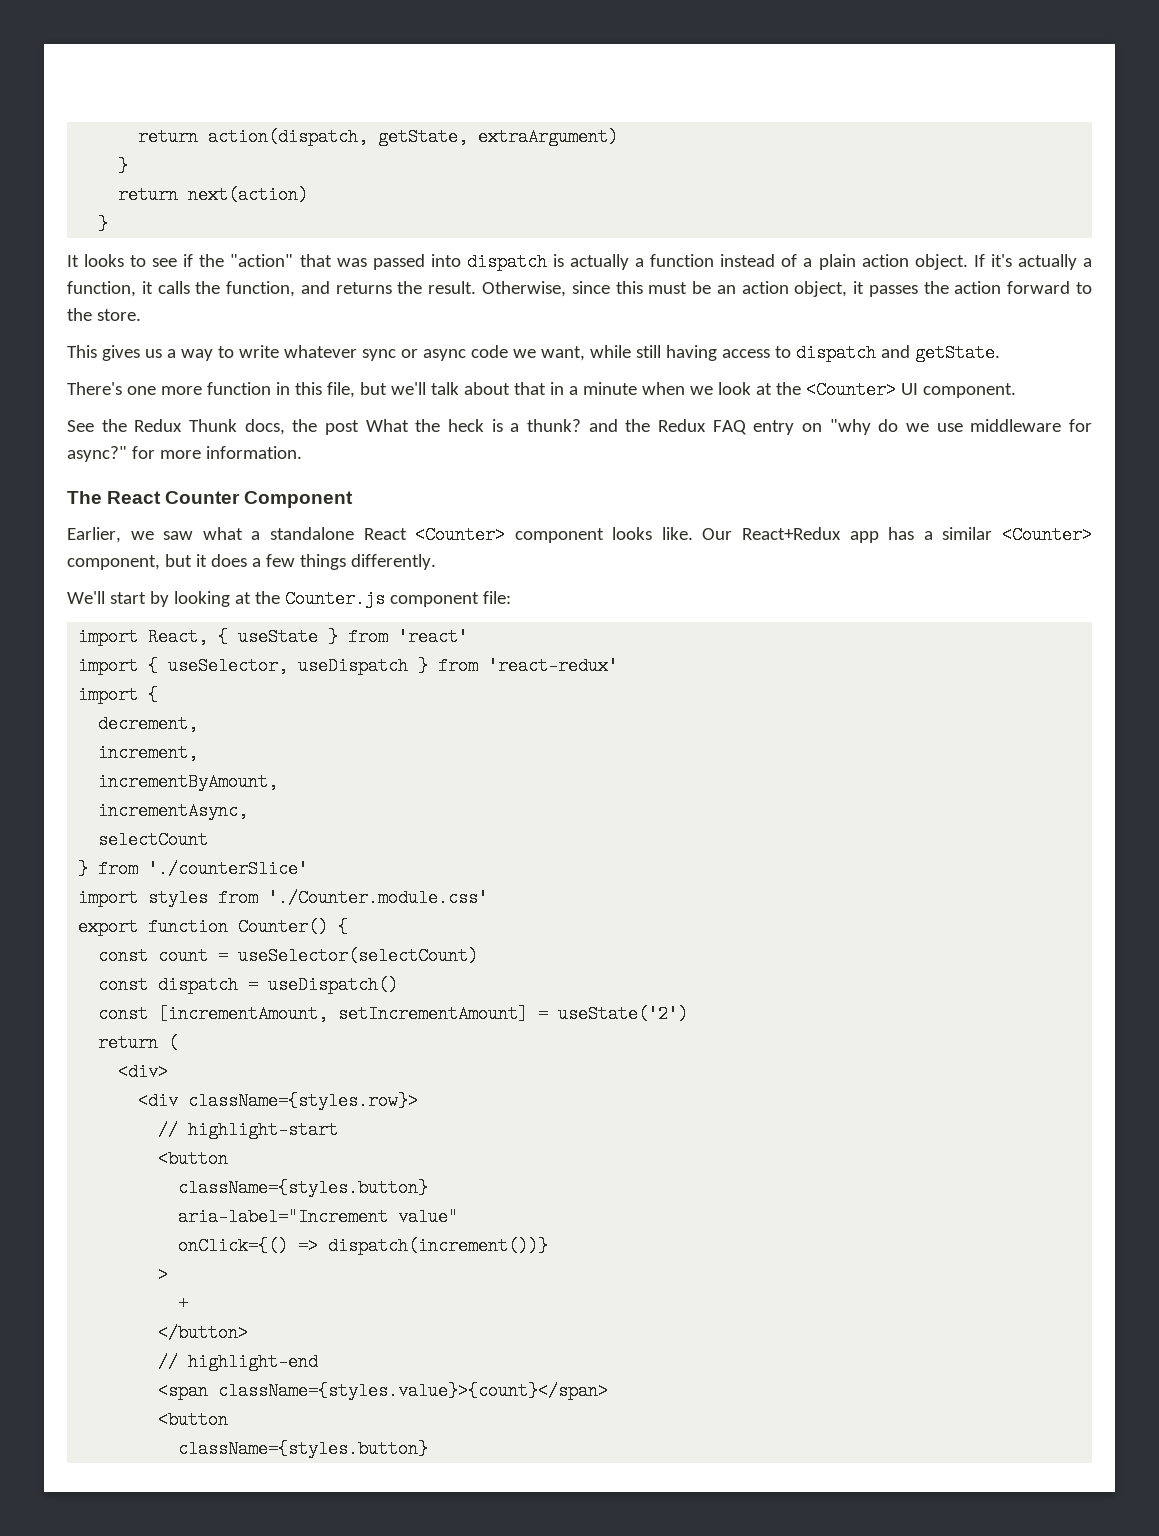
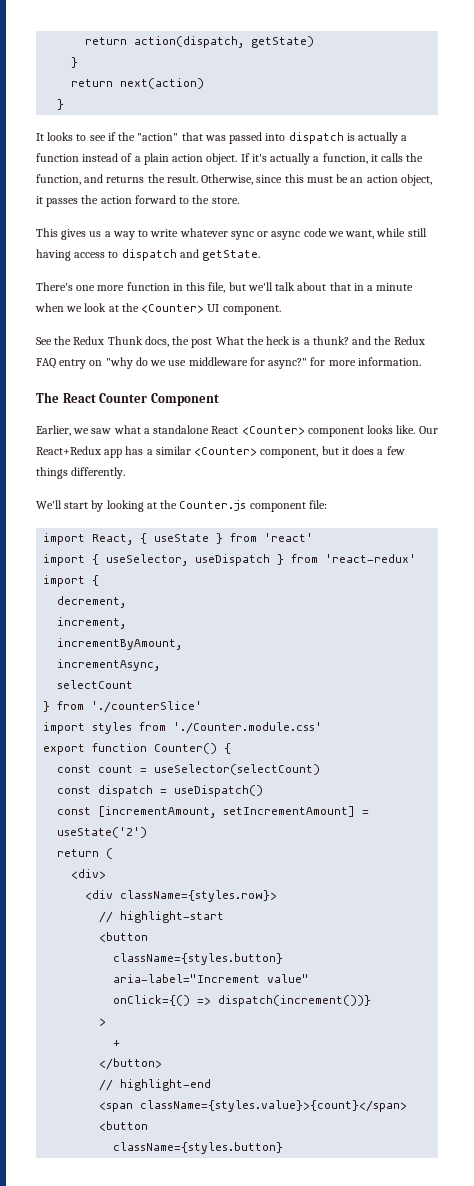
- return action(dispatch, getState, extraArgument)
+ return action(dispatch, getState)

